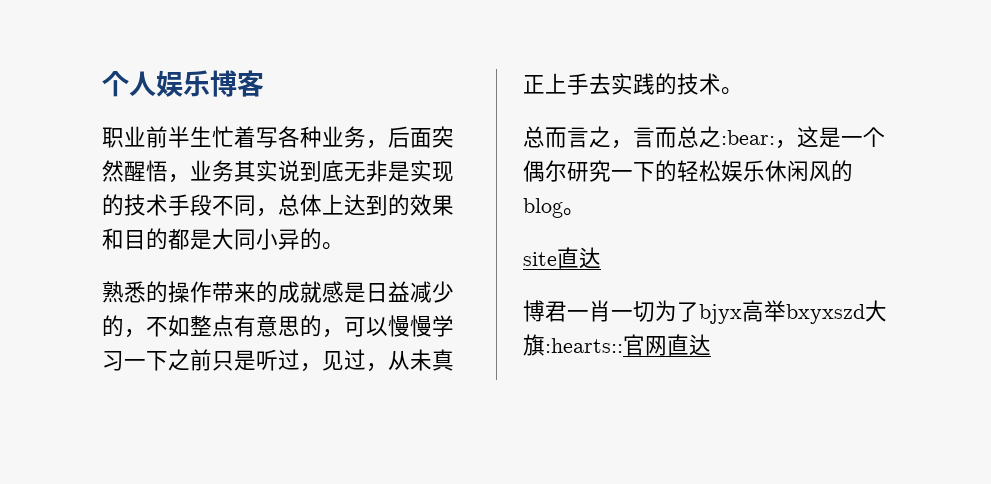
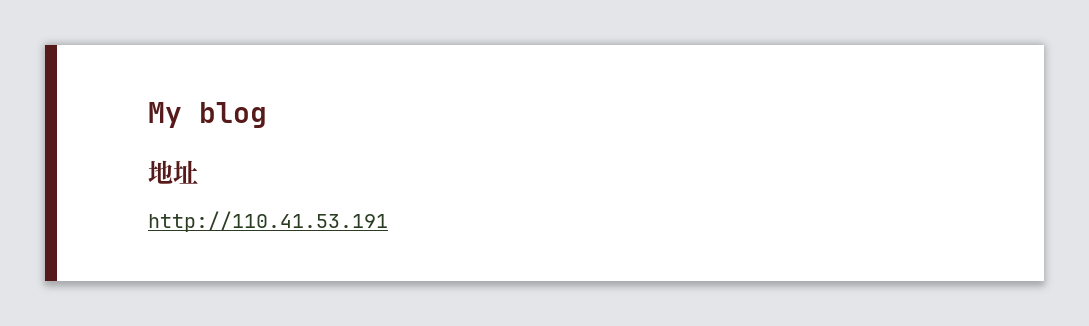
- 个人娱乐博客
- 职业前半生忙着写各种业务，后面突然醒悟，业务其实说到底无非是实现的技术手段不同，总体上达到的效果和目的都是大同小异的。
- 熟悉的操作带来的成就感是日益减少的，不如整点有意思的，可以慢慢学习一下之前只是听过，见过，从未真正上手去实践的技术。
- 总而言之，言而总之:bear:，这是一个偶尔研究一下的轻松娱乐休闲风的blog。
- site直达
- 博君一肖一切为了bjyx高举bxyxszd大旗:hearts::官网直达
+ My blog
+ 地址
+ http://110.41.53.191

